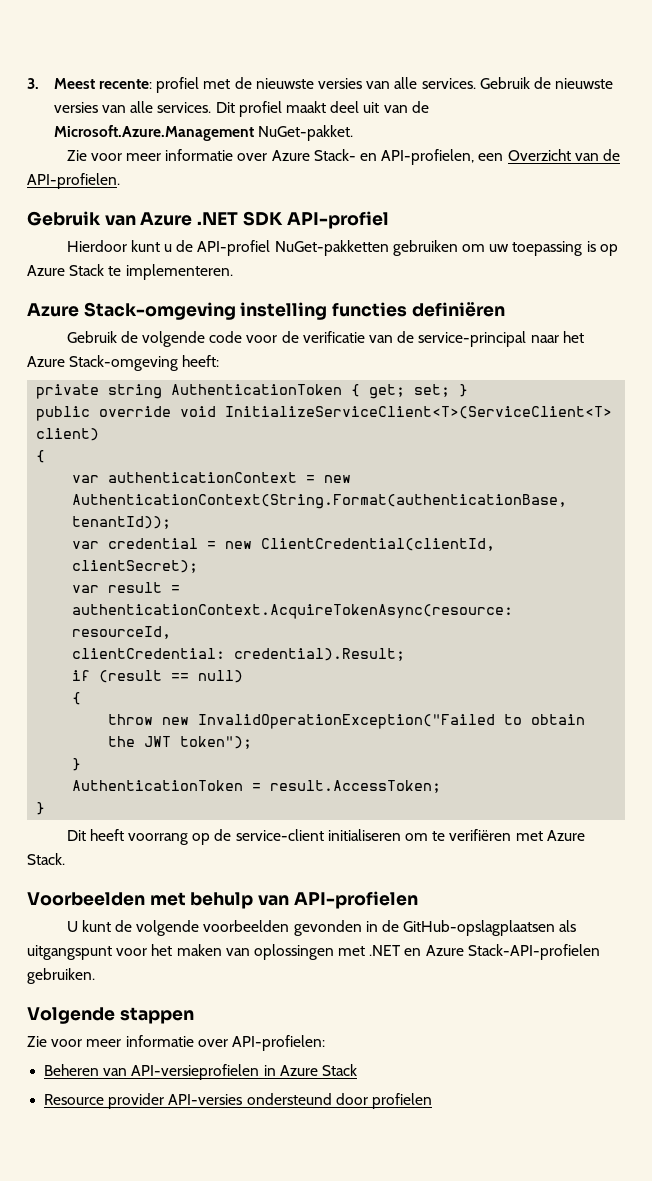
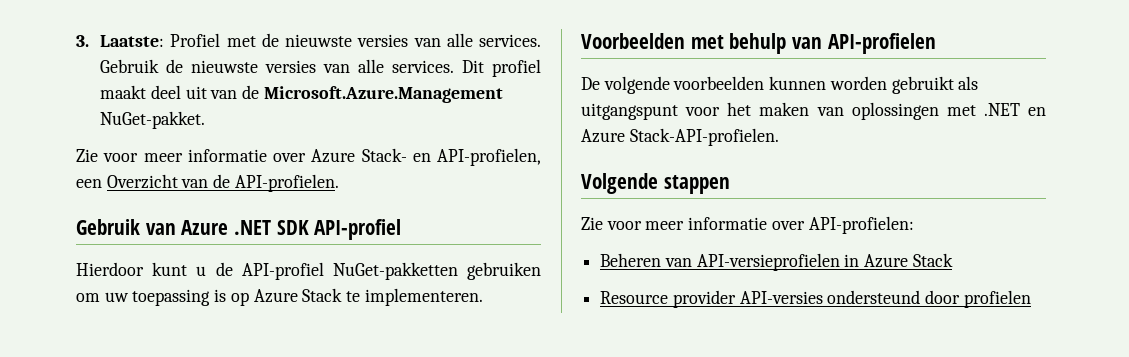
- 3. Meest recente: profiel met de nieuwste versies van alle services.
+ 3. Laatste: Profiel met de nieuwste versies van alle services.
- Azure Stack-omgeving instelling functies definiëren
- Gebruik de volgende code voor de verificatie van de service-principal naar het Azure Stack-omgeving heeft:
- private string AuthenticationToken { get; set; }
- public override void InitializeServiceClient<T>(ServiceClient<T> client)
- {
- var authenticationContext = new AuthenticationContext(String.Format(authenticationBase, tenantId));
- var credential = new ClientCredential(clientId, clientSecret);
- var result = authenticationContext.AcquireTokenAsync(resource: resourceId,
- clientCredential: credential).Result;
- if (result == null)
- {
- throw new InvalidOperationException("Failed to obtain the JWT token");
- }
- AuthenticationToken = result.AccessToken;
- }
- Dit heeft voorrang op de service-client initialiseren om te verifiëren met Azure Stack.
- U kunt de volgende voorbeelden gevonden in de GitHub-opslagplaatsen als uitgangspunt voor het maken van oplossingen met .NET en Azure Stack-API-profielen gebruiken.
+ De volgende voorbeelden kunnen worden gebruikt als uitgangspunt voor het maken van oplossingen met .NET en Azure Stack-API-profielen.

